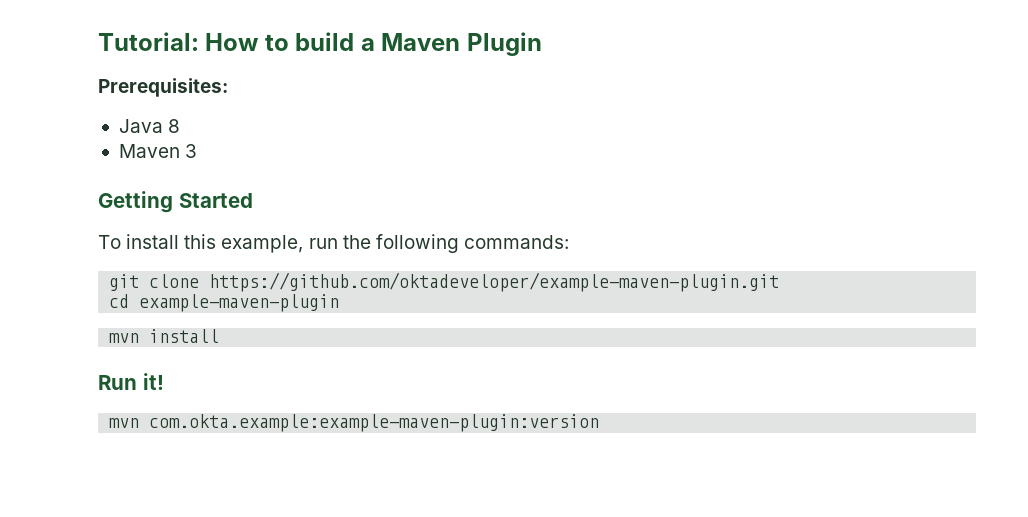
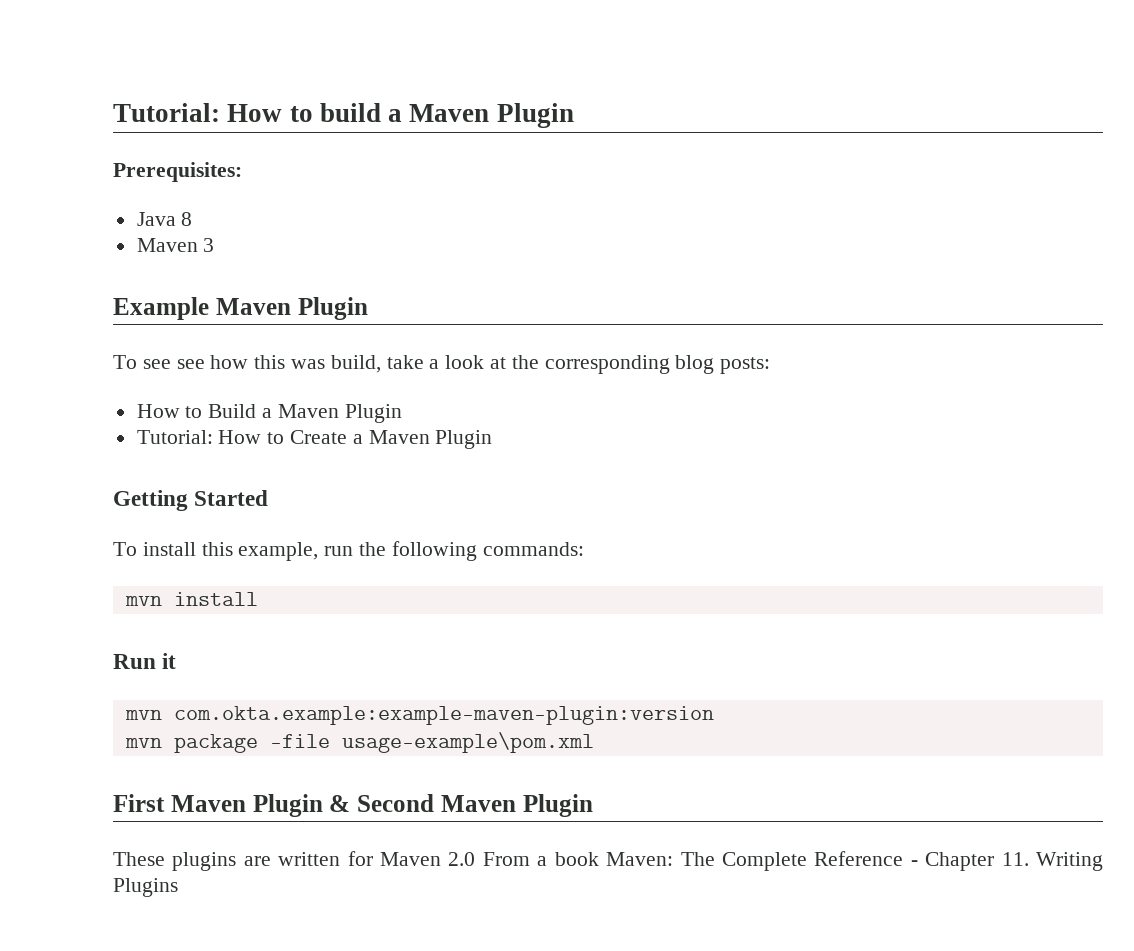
+ Example Maven Plugin
+ To see see how this was build, take a look at the corresponding blog posts:
+ How to Build a Maven Plugin
+ Tutorial: How to Create a Maven Plugin
- git clone https://github.com/oktadeveloper/example-maven-plugin.git
- cd example-maven-plugin
- Run it!
+ Run it
+ mvn package -file usage-example\pom.xml
+ First Maven Plugin & Second Maven Plugin
+ These plugins are written for Maven 2.0 From a book Maven: The Complete Reference - Chapter 11. Writing Plugins

